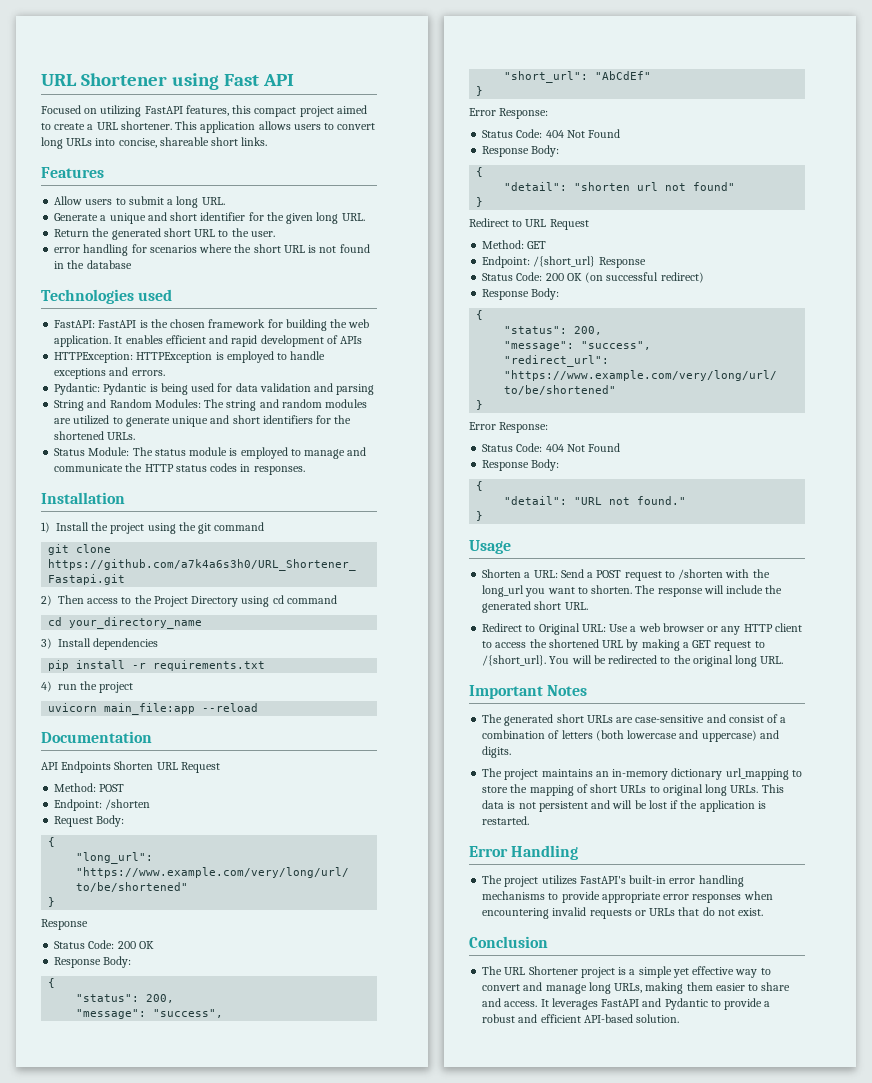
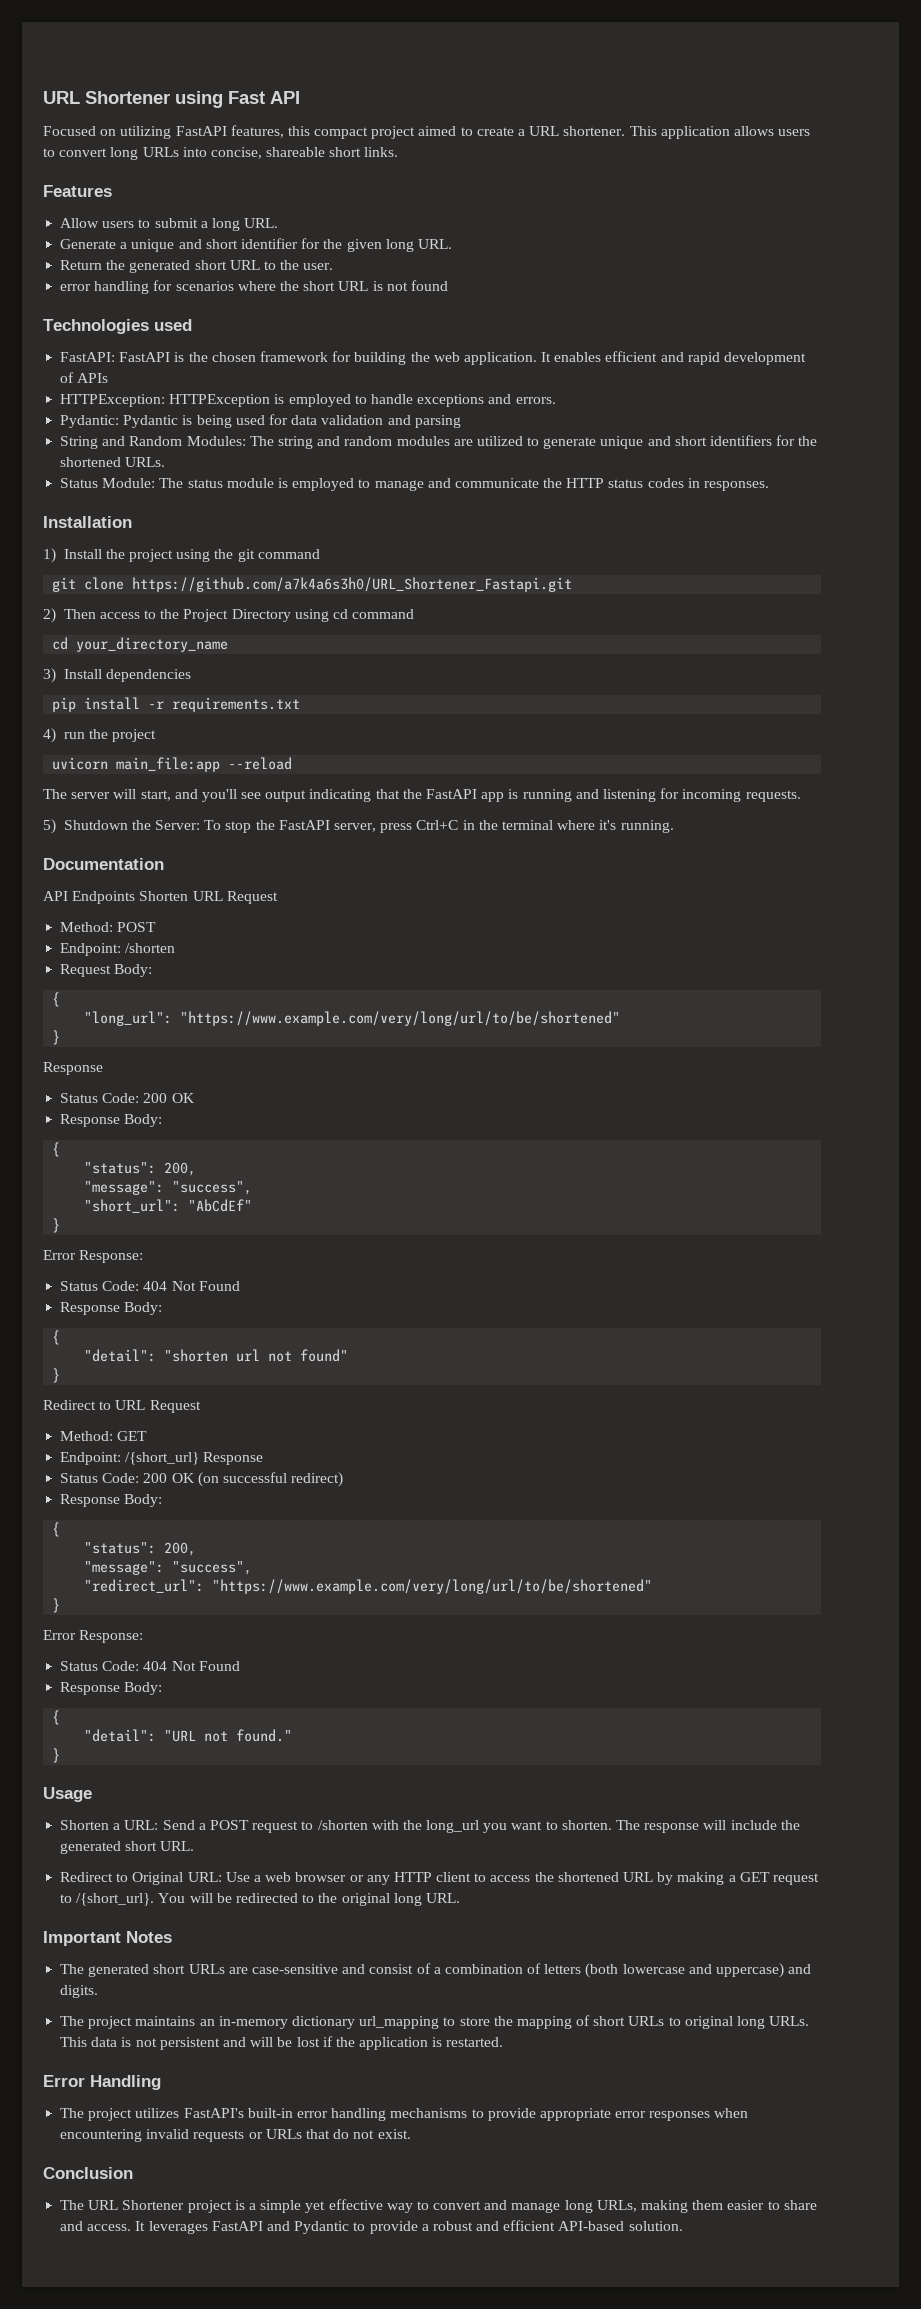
- error handling for scenarios where the short URL is not found in the database
+ error handling for scenarios where the short URL is not found
+ The server will start, and you'll see output indicating that the FastAPI app is running and listening for incoming requests.
+ 5) Shutdown the Server: To stop the FastAPI server, press Ctrl+C in the terminal where it's running.

